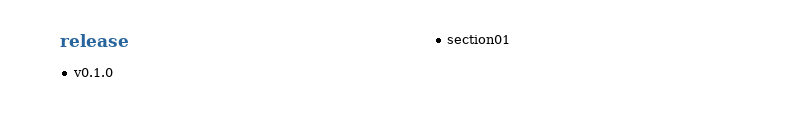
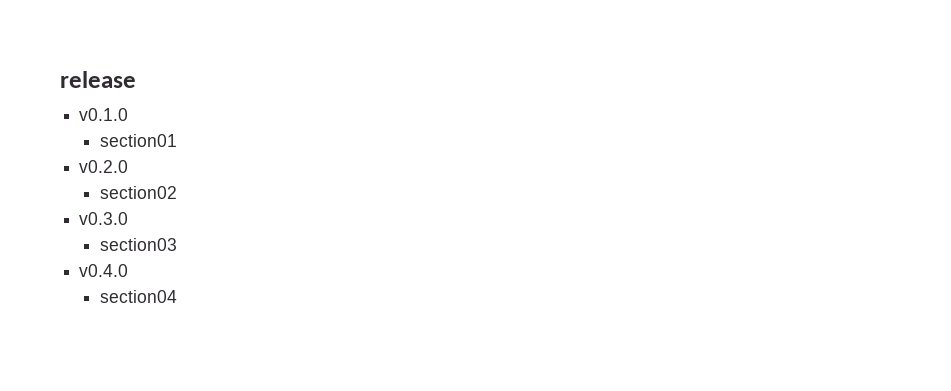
+ v0.2.0
+ section02
+ v0.3.0
+ section03
+ v0.4.0
+ section04

